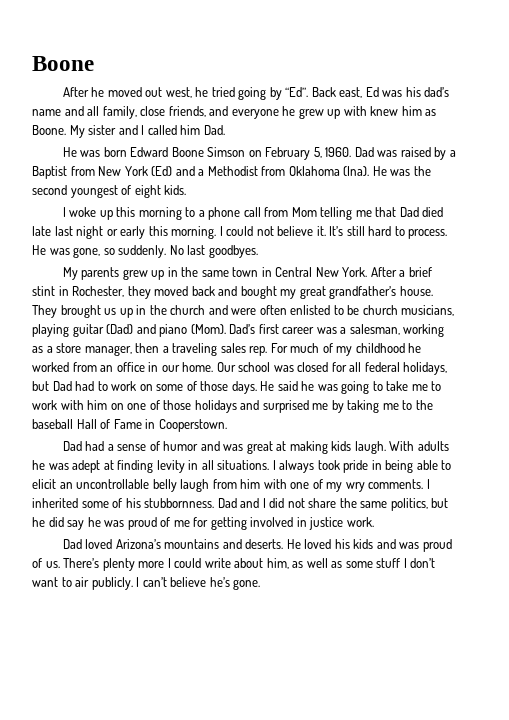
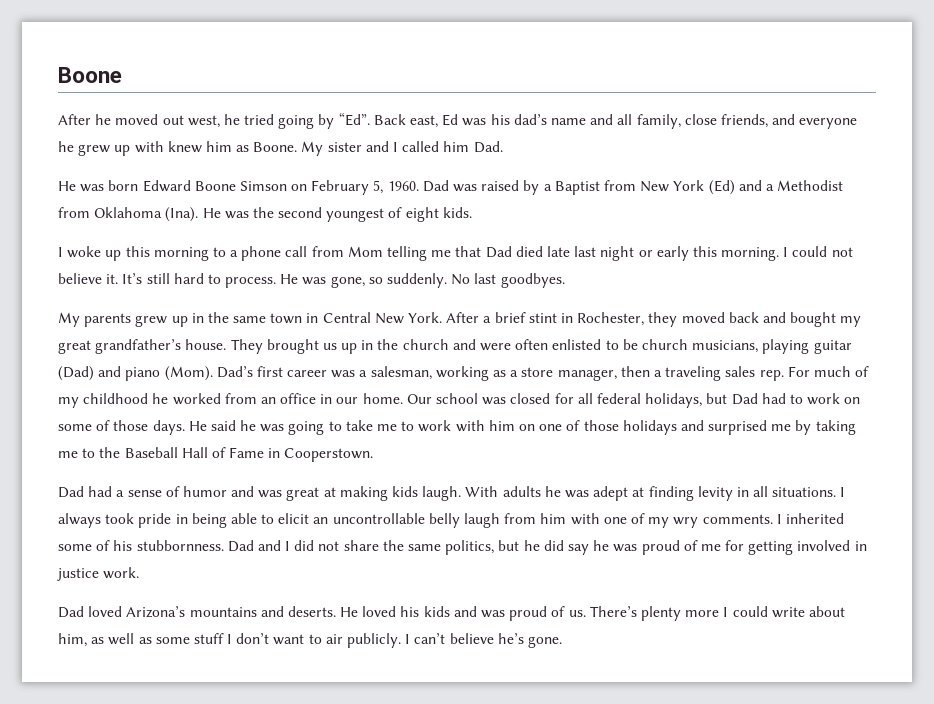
- He said he was going to take me to work with him on one of those holidays and surprised me by taking me to the baseball Hall of Fame in Cooperstown.
+ He said he was going to take me to work with him on one of those holidays and surprised me by taking me to the Baseball Hall of Fame in Cooperstown.

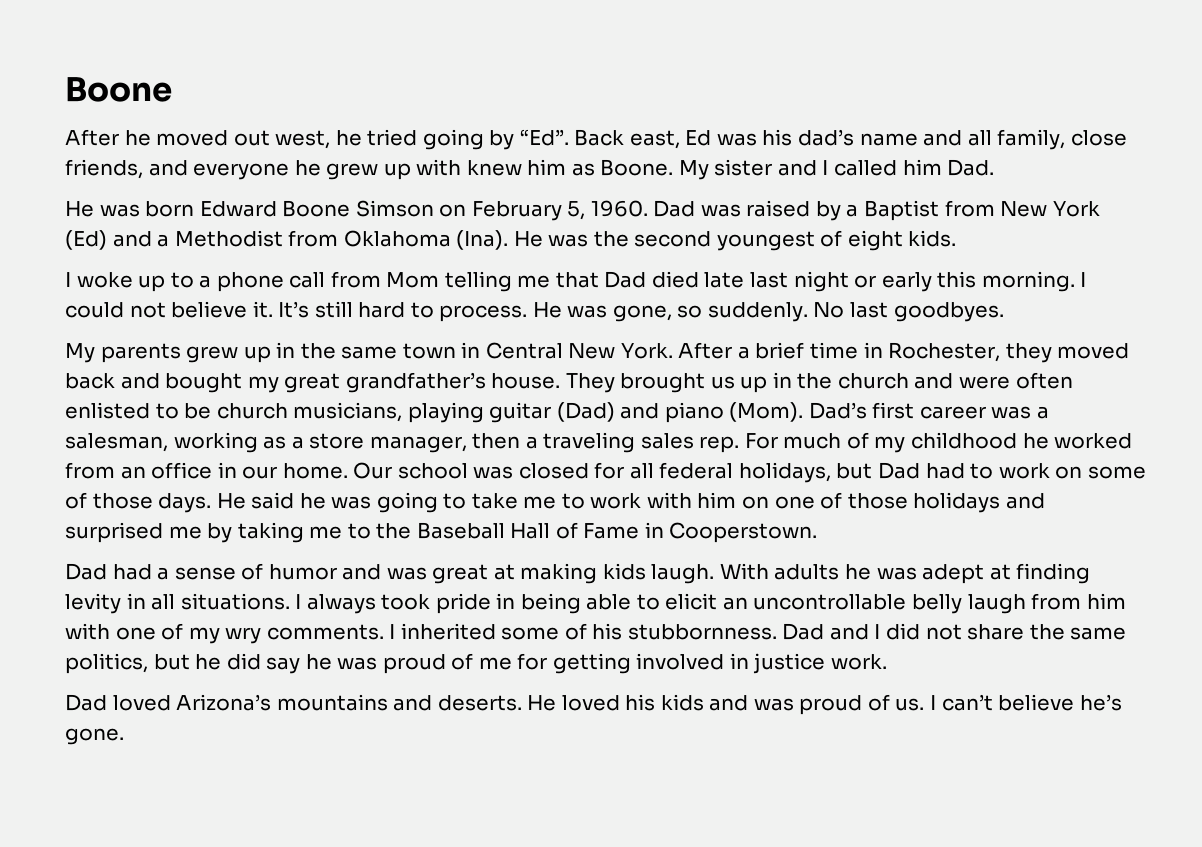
- I woke up this morning to a phone call from Mom telling me that Dad died late last night or early this morning.
+ I woke up to a phone call from Mom telling me that Dad died late last night or early this morning.
- After a brief stint in Rochester, they moved back and bought my great grandfather’s house.
+ After a brief time in Rochester, they moved back and bought my great grandfather’s house.
- There’s plenty more I could write about him, as well as some stuff I don’t want to air publicly.

